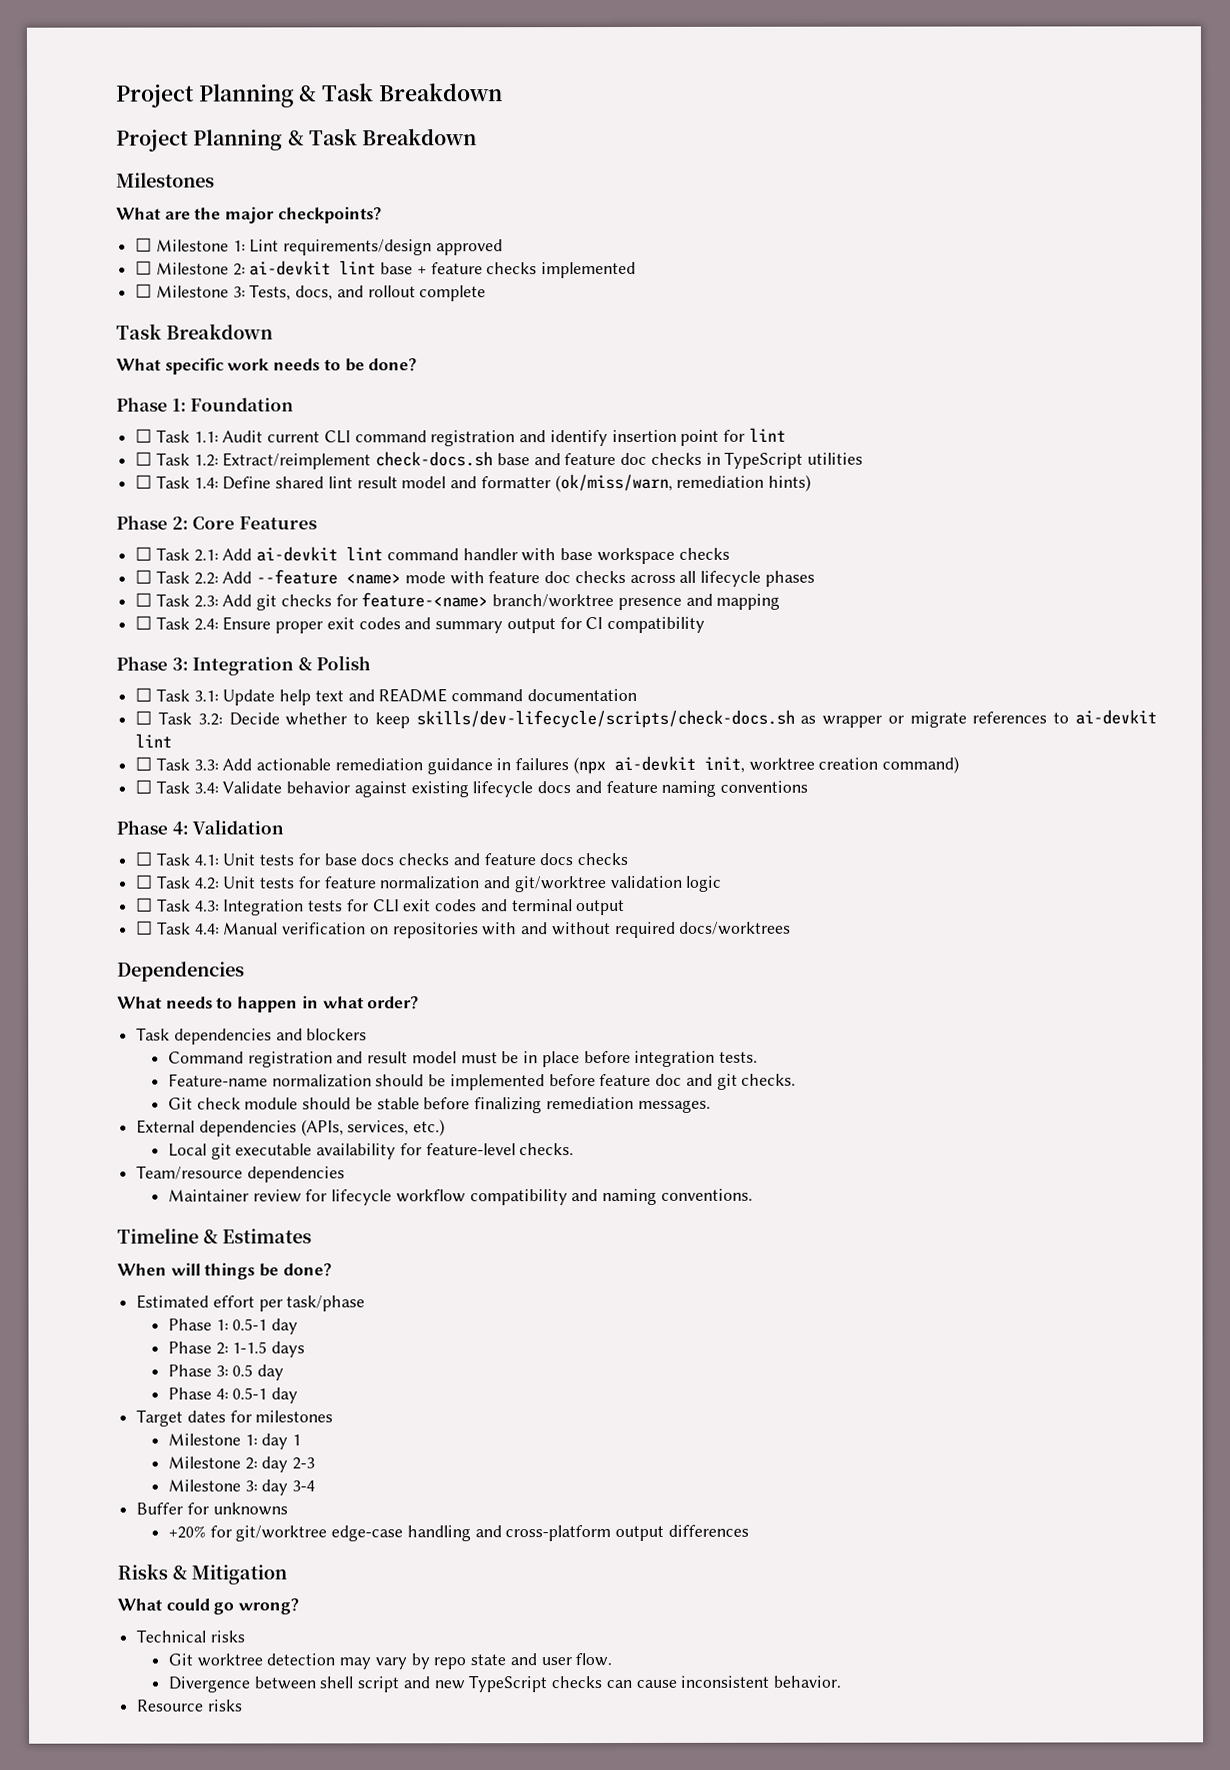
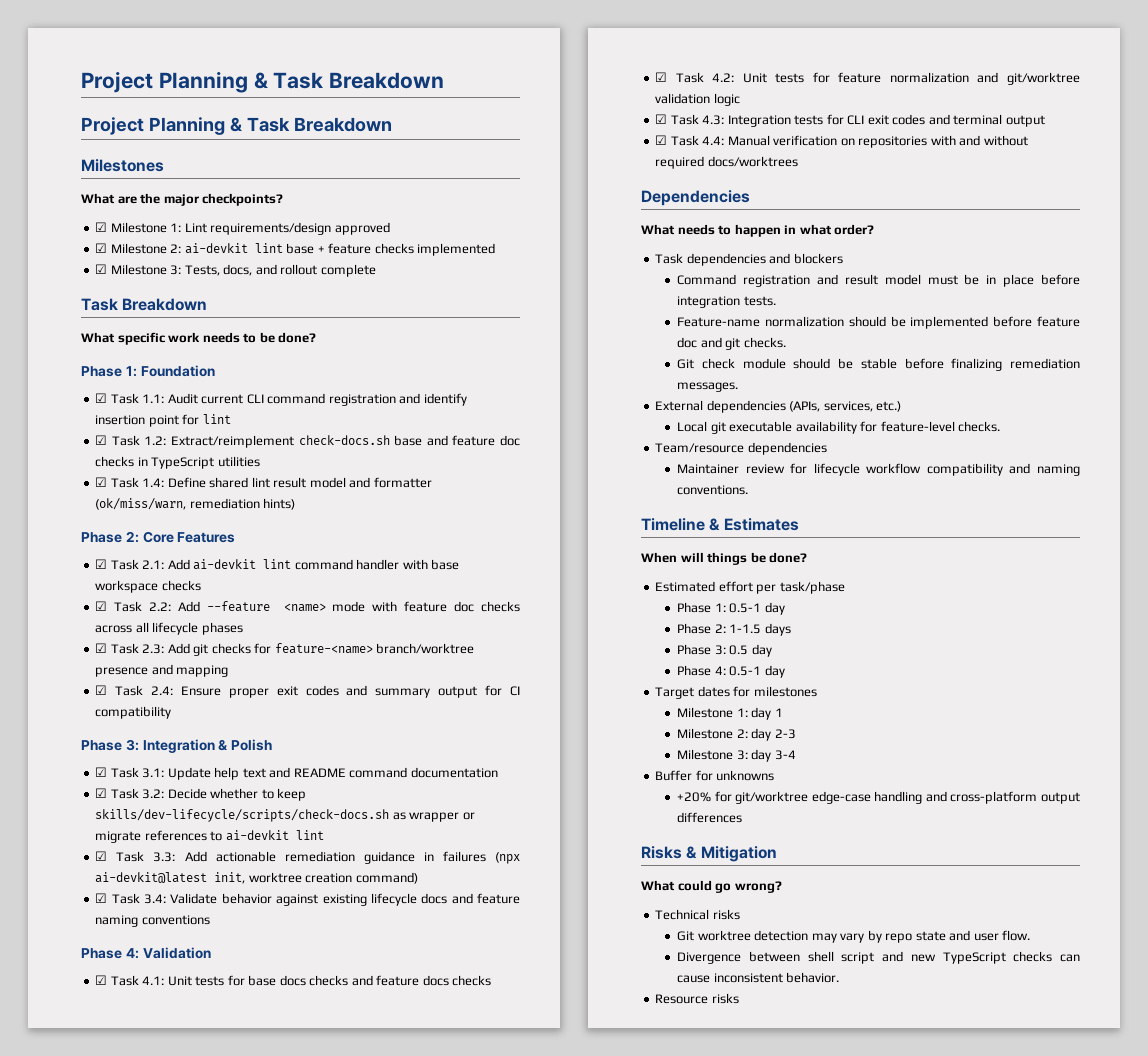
- ☐ Milestone 1: Lint requirements/design approved
+ ☑ Milestone 1: Lint requirements/design approved
- ☐ Milestone 2: ai-devkit lint base + feature checks implemented
+ ☑ Milestone 2: ai-devkit lint base + feature checks implemented
- ☐ Milestone 3: Tests, docs, and rollout complete
+ ☑ Milestone 3: Tests, docs, and rollout complete
- ☐ Task 1.1: Audit current CLI command registration and identify insertion point for lint
+ ☑ Task 1.1: Audit current CLI command registration and identify insertion point for lint
- ☐ Task 1.2: Extract/reimplement check-docs.sh base and feature doc checks in TypeScript utilities
+ ☑ Task 1.2: Extract/reimplement check-docs.sh base and feature doc checks in TypeScript utilities
- ☐ Task 1.4: Define shared lint result model and formatter (ok/miss/warn, remediation hints)
+ ☑ Task 1.4: Define shared lint result model and formatter (ok/miss/warn, remediation hints)
- ☐ Task 2.1: Add ai-devkit lint command handler with base workspace checks
+ ☑ Task 2.1: Add ai-devkit lint command handler with base workspace checks
- ☐ Task 2.2: Add --feature <name> mode with feature doc checks across all lifecycle phases
+ ☑ Task 2.2: Add --feature <name> mode with feature doc checks across all lifecycle phases
- ☐ Task 2.3: Add git checks for feature-<name> branch/worktree presence and mapping
+ ☑ Task 2.3: Add git checks for feature-<name> branch/worktree presence and mapping
- ☐ Task 2.4: Ensure proper exit codes and summary output for CI compatibility
+ ☑ Task 2.4: Ensure proper exit codes and summary output for CI compatibility
- ☐ Task 3.1: Update help text and README command documentation
+ ☑ Task 3.1: Update help text and README command documentation
- ☐ Task 3.2: Decide whether to keep skills/dev-lifecycle/scripts/check-docs.sh as wrapper or migrate references to ai-devkit lint
+ ☑ Task 3.2: Decide whether to keep skills/dev-lifecycle/scripts/check-docs.sh as wrapper or migrate references to ai-devkit lint
- ☐ Task 3.3: Add actionable remediation guidance in failures (npx ai-devkit init, worktree creation command)
+ ☑ Task 3.3: Add actionable remediation guidance in failures (npx ai-devkit@latest init, worktree creation command)
- ☐ Task 3.4: Validate behavior against existing lifecycle docs and feature naming conventions
+ ☑ Task 3.4: Validate behavior against existing lifecycle docs and feature naming conventions
- ☐ Task 4.1: Unit tests for base docs checks and feature docs checks
+ ☑ Task 4.1: Unit tests for base docs checks and feature docs checks
- ☐ Task 4.2: Unit tests for feature normalization and git/worktree validation logic
+ ☑ Task 4.2: Unit tests for feature normalization and git/worktree validation logic
- ☐ Task 4.3: Integration tests for CLI exit codes and terminal output
+ ☑ Task 4.3: Integration tests for CLI exit codes and terminal output
- ☐ Task 4.4: Manual verification on repositories with and without required docs/worktrees
+ ☑ Task 4.4: Manual verification on repositories with and without required docs/worktrees

